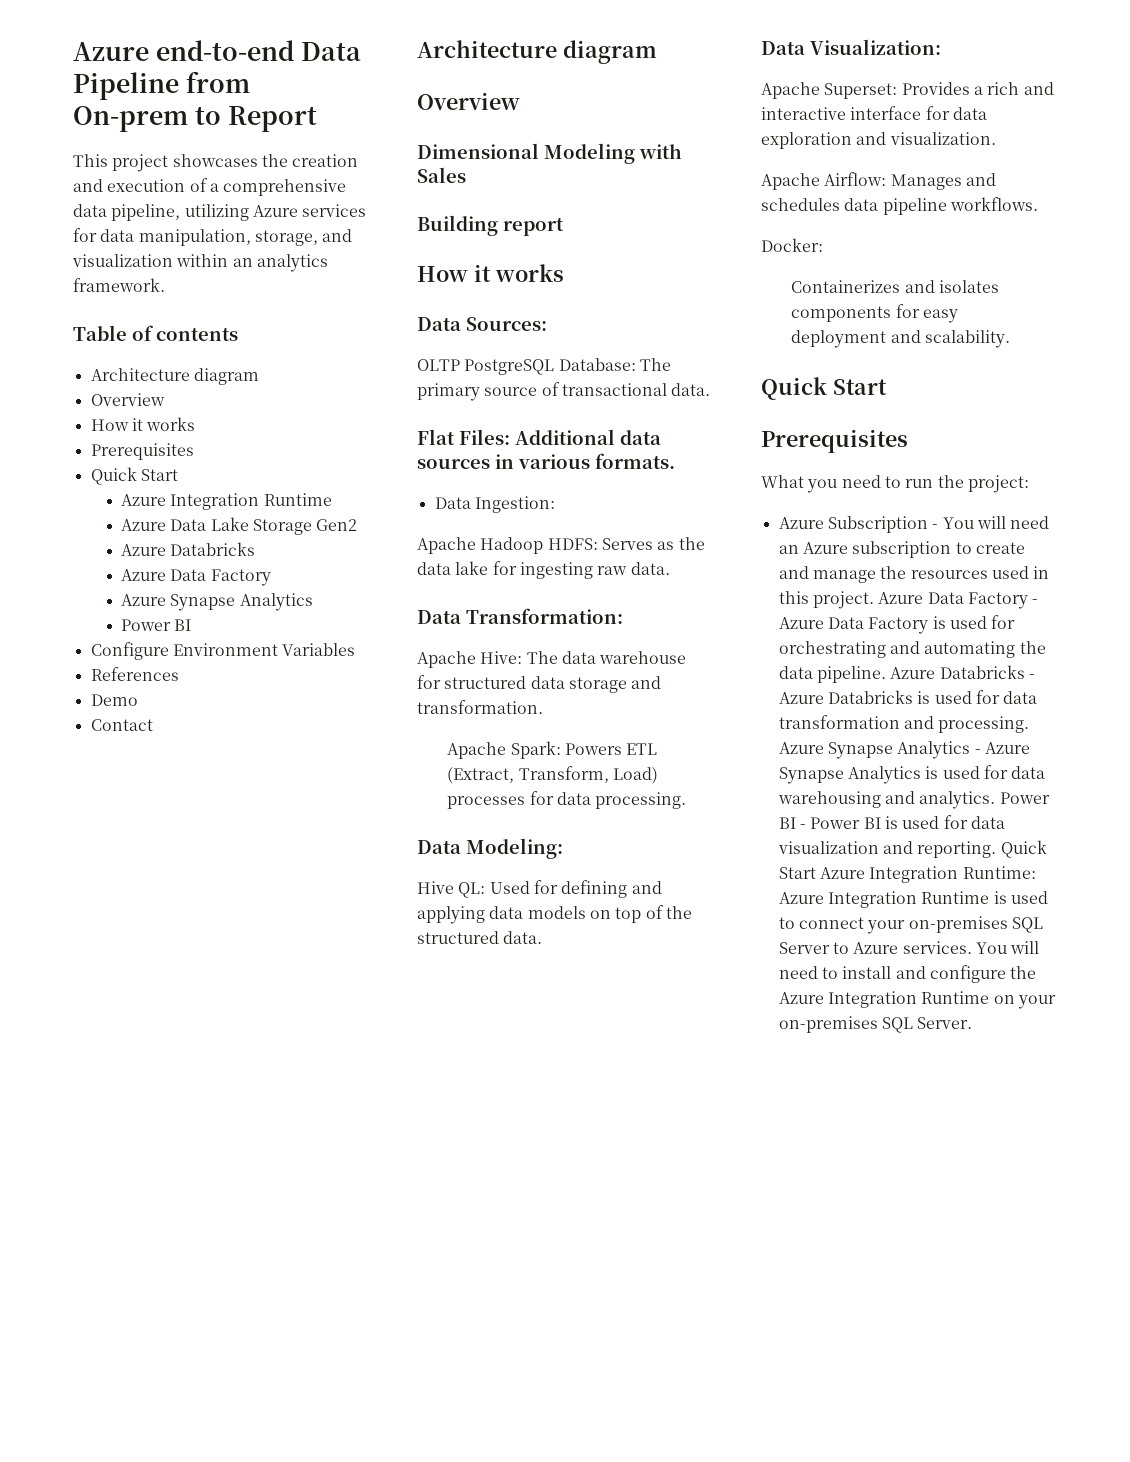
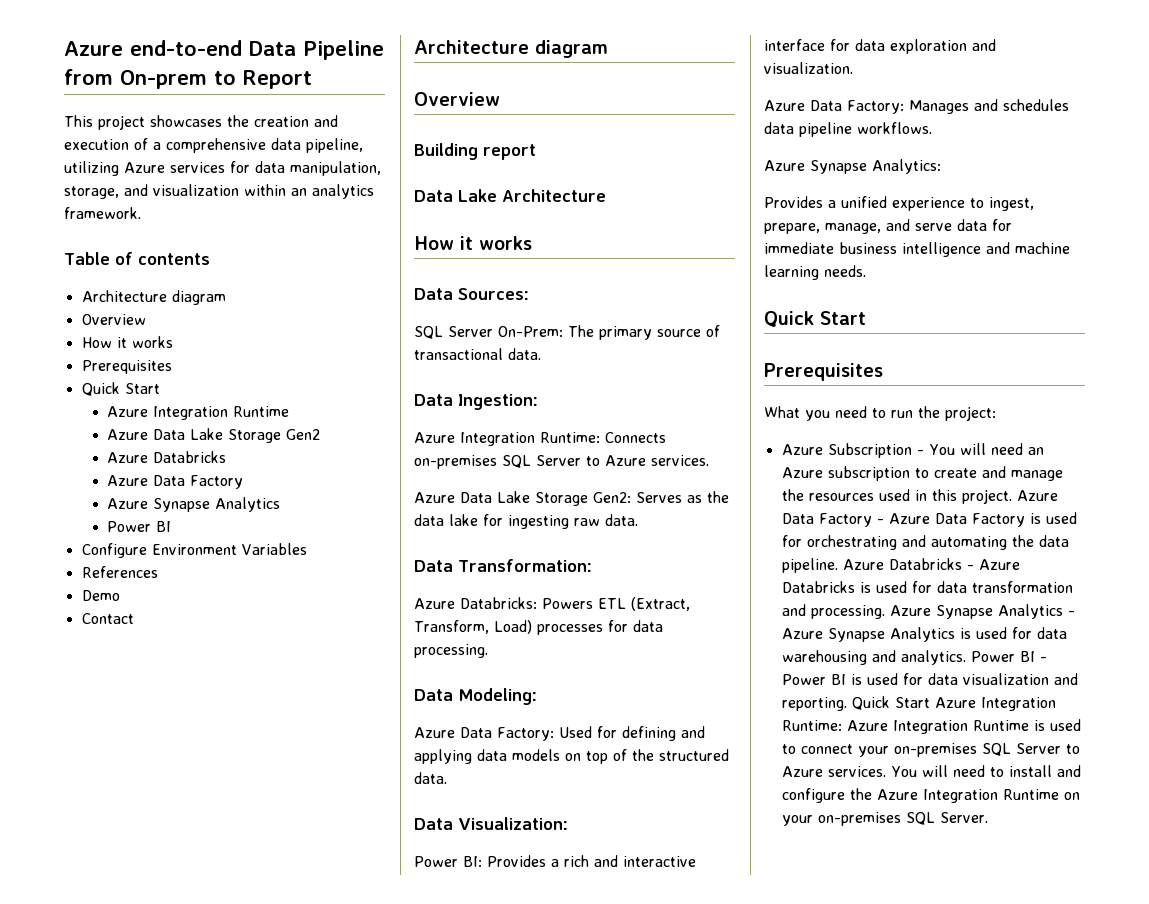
- Dimensional Modeling with Sales
+ Data Lake Architecture
- OLTP PostgreSQL Database: The primary source of transactional data.
+ SQL Server On-Prem: The primary source of transactional data.
- Flat Files: Additional data sources in various formats.
  Data Ingestion:
- Apache Hadoop HDFS: Serves as the data lake for ingesting raw data.
+ Azure Integration Runtime: Connects on-premises SQL Server to Azure services.
+ Azure Data Lake Storage Gen2: Serves as the data lake for ingesting raw data.
- Apache Hive: The data warehouse for structured data storage and transformation.
- Apache Spark: Powers ETL (Extract, Transform, Load) processes for data processing.
+ Azure Databricks: Powers ETL (Extract, Transform, Load) processes for data processing.
- Hive QL: Used for defining and applying data models on top of the structured data.
+ Azure Data Factory: Used for defining and applying data models on top of the structured data.
- Apache Superset: Provides a rich and interactive interface for data exploration and visualization.
+ Power BI: Provides a rich and interactive interface for data exploration and visualization.
- Apache Airflow: Manages and schedules data pipeline workflows.
+ Azure Data Factory: Manages and schedules data pipeline workflows.
- Docker:
- Containerizes and isolates components for easy deployment and scalability.
+ Azure Synapse Analytics:
+ Provides a unified experience to ingest, prepare, manage, and serve data for immediate business intelligence and machine learning needs.

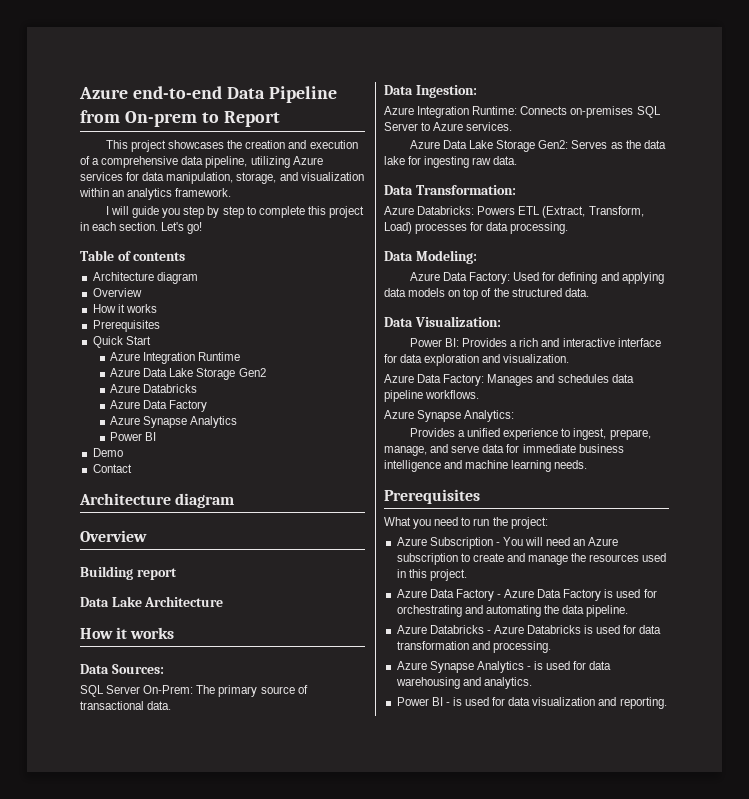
+ I will guide you step by step to complete this project in each section. Let's go!
- Configure Environment Variables
- References
  Provides a unified experience to ingest, prepare, manage, and serve data for immediate business intelligence and machine learning needs.
- Quick Start
- Azure Subscription - You will need an Azure subscription to create and manage the resources used in this project. Azure Data Factory - Azure Data Factory is used for orchestrating and automating the data pipeline. Azure Databricks - Azure Databricks is used for data transformation and processing. Azure Synapse Analytics - Azure Synapse Analytics is used for data warehousing and analytics. Power BI - Power BI is used for data visualization and reporting. Quick Start Azure Integration Runtime: Azure Integration Runtime is used to connect your on-premises SQL Server to Azure services. You will need to install and configure the Azure Integration Runtime on your on-premises SQL Server.
+ Azure Subscription - You will need an Azure subscription to create and manage the resources used in this project.
+ Azure Data Factory - Azure Data Factory is used for orchestrating and automating the data pipeline.
+ Azure Databricks - Azure Databricks is used for data transformation and processing.
+ Azure Synapse Analytics - is used for data warehousing and analytics.
+ Power BI - is used for data visualization and reporting.

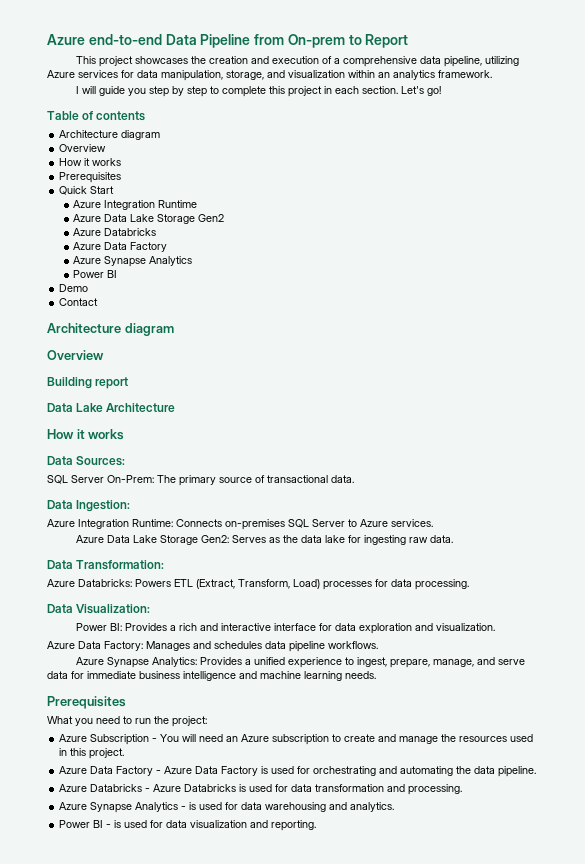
- Data Modeling:
- Azure Data Factory: Used for defining and applying data models on top of the structured data.
- Azure Synapse Analytics:
- Provides a unified experience to ingest, prepare, manage, and serve data for immediate business intelligence and machine learning needs.
+ Azure Synapse Analytics: Provides a unified experience to ingest, prepare, manage, and serve data for immediate business intelligence and machine learning needs.

